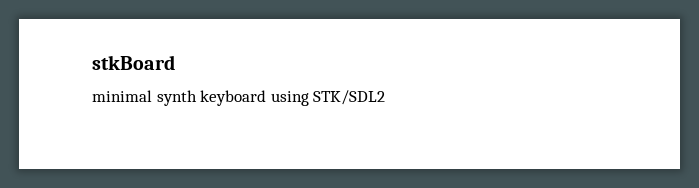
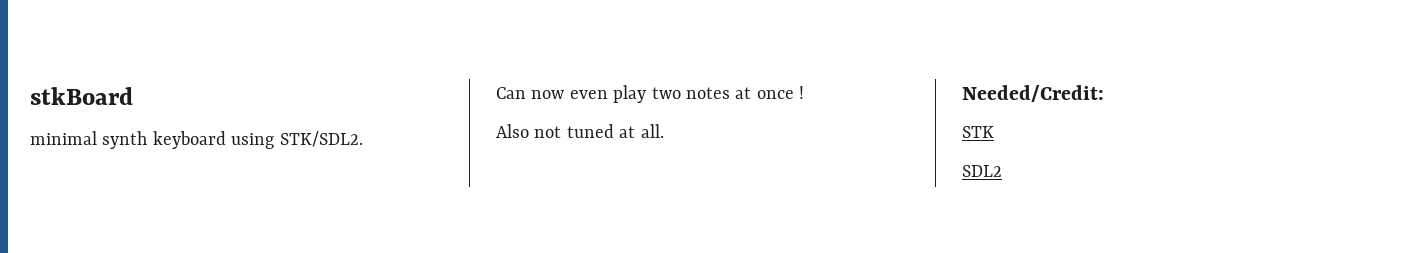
- minimal synth keyboard using STK/SDL2
+ minimal synth keyboard using STK/SDL2.
+ Can now even play two notes at once !
+ Also not tuned at all.
+ Needed/Credit:
+ STK
+ SDL2

